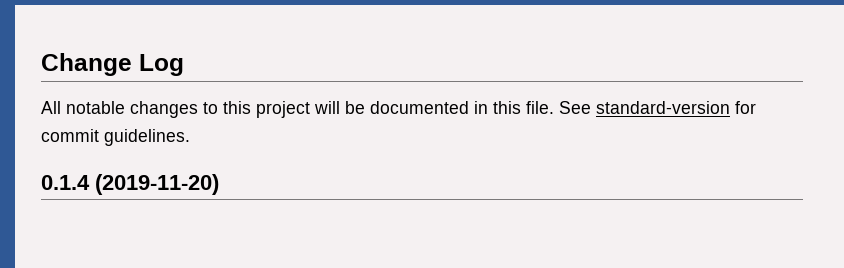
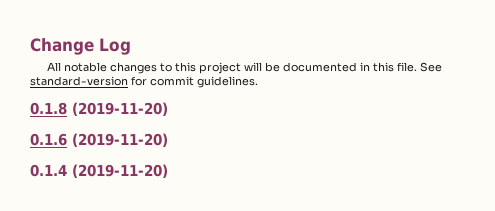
+ 0.1.8 (2019-11-20)
+ 0.1.6 (2019-11-20)

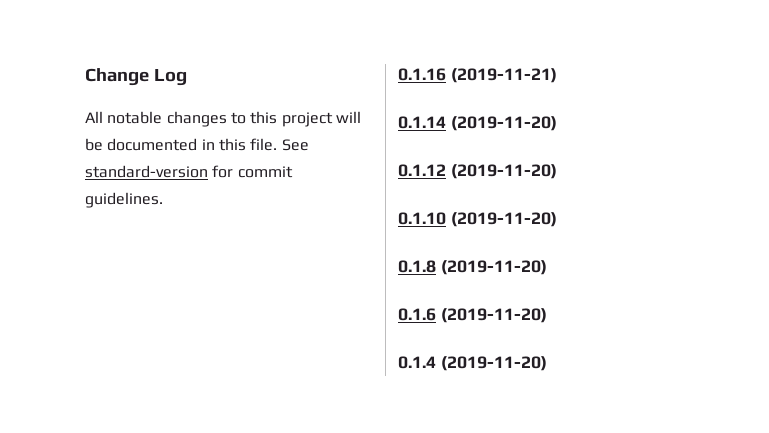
+ 0.1.16 (2019-11-21)
+ 0.1.14 (2019-11-20)
+ 0.1.12 (2019-11-20)
+ 0.1.10 (2019-11-20)

